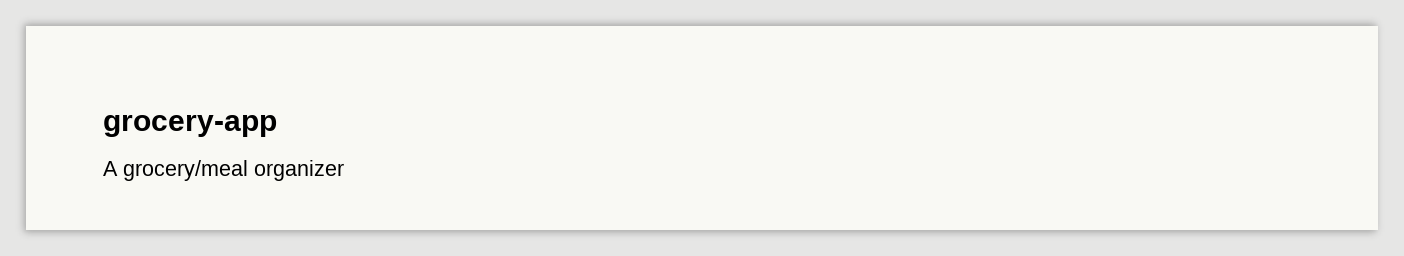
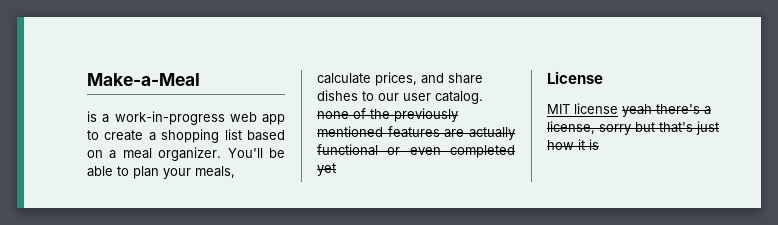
- grocery-app
- A grocery/meal organizer
+ Make-a-Meal
+ is a work-in-progress web app to create a shopping list based on a meal organizer. You'll be able to plan your meals, calculate prices, and share dishes to our user catalog. none of the previously mentioned features are actually functional or even completed yet
+ License
+ MIT license yeah there's a license, sorry but that's just how it is

